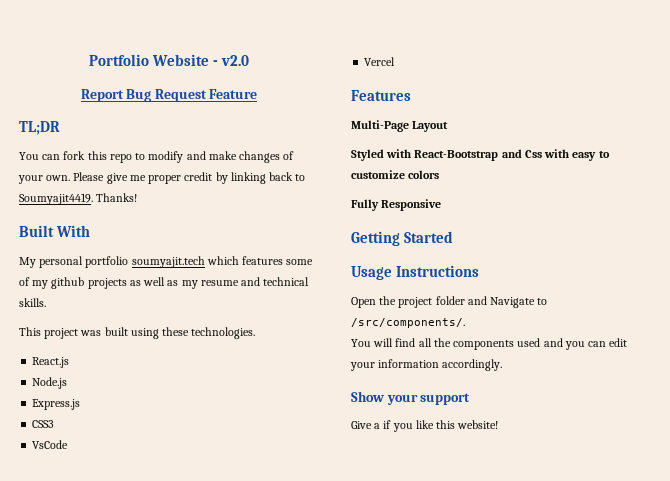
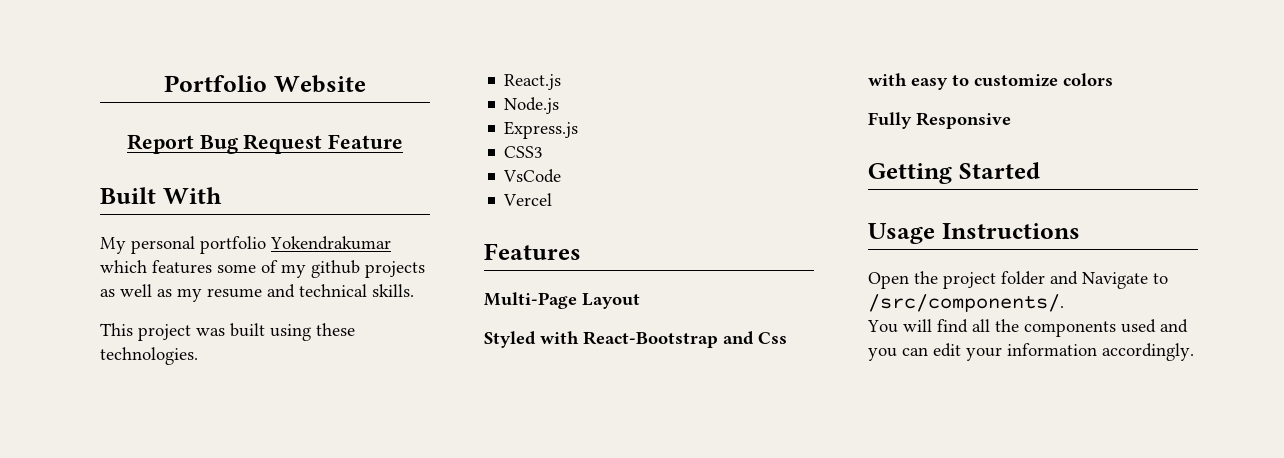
- Portfolio Website - v2.0
+ Portfolio Website
- TL;DR
- You can fork this repo to modify and make changes of your own. Please give me proper credit by linking back to Soumyajit4419. Thanks!
- My personal portfolio soumyajit.tech which features some of my github projects as well as my resume and technical skills.
+ My personal portfolio Yokendrakumar which features some of my github projects as well as my resume and technical skills.
- Show your support
- Give a if you like this website!

